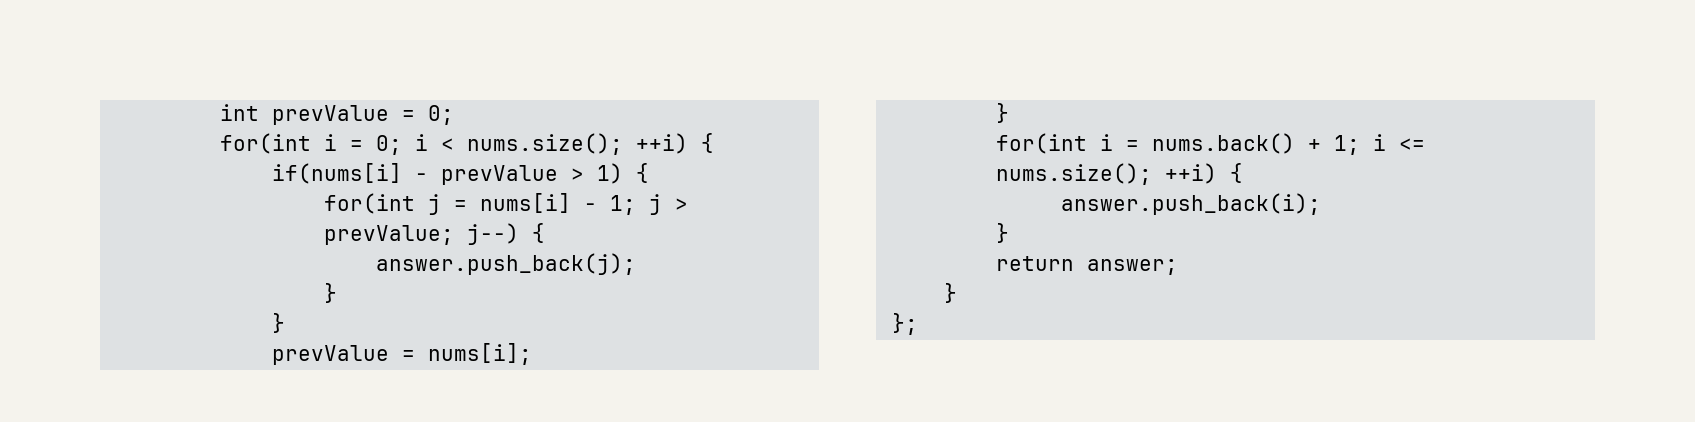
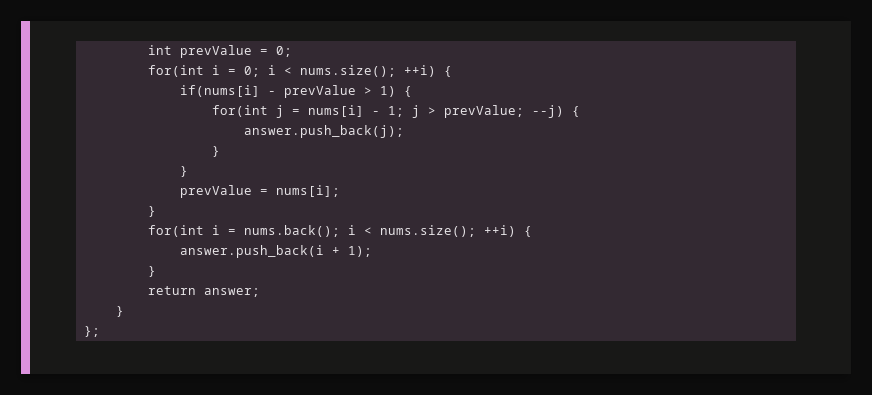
- for(int j = nums[i] - 1; j > prevValue; j--) {
+ for(int j = nums[i] - 1; j > prevValue; --j) {
- for(int i = nums.back() + 1; i <= nums.size(); ++i) {
- answer.push_back(i);
+ for(int i = nums.back(); i < nums.size(); ++i) {
+ answer.push_back(i + 1);

